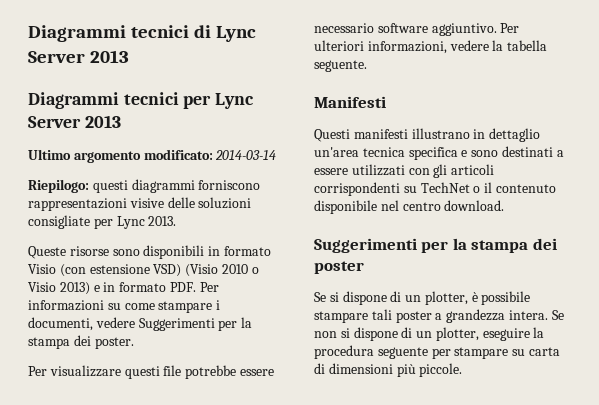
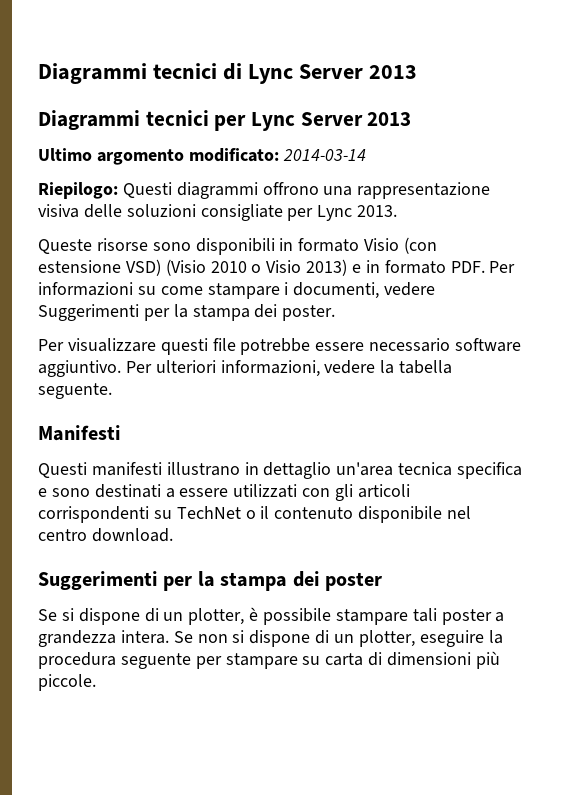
- Riepilogo: questi diagrammi forniscono rappresentazioni visive delle soluzioni consigliate per Lync 2013.
+ Riepilogo: Questi diagrammi offrono una rappresentazione visiva delle soluzioni consigliate per Lync 2013.

